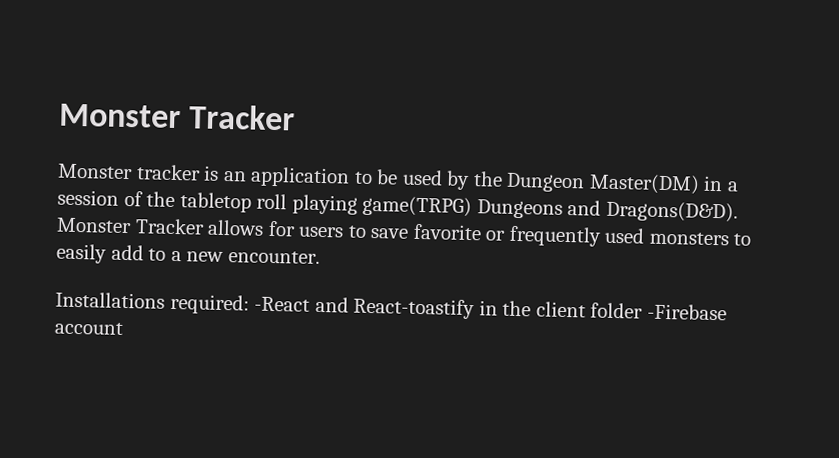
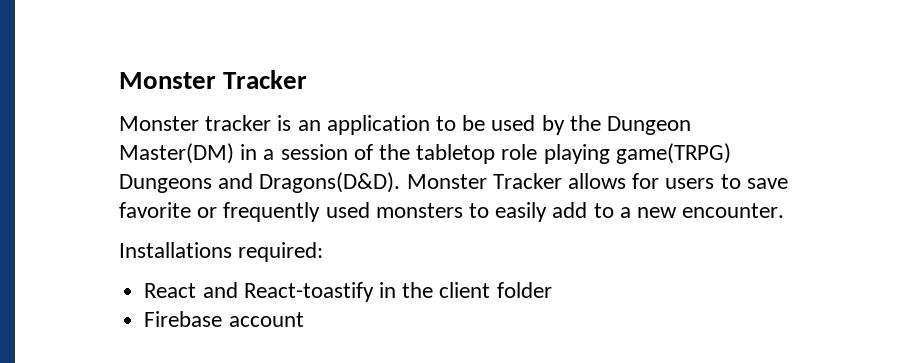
- Monster tracker is an application to be used by the Dungeon Master(DM) in a session of the tabletop roll playing game(TRPG) Dungeons and Dragons(D&D).
+ Monster tracker is an application to be used by the Dungeon Master(DM) in a session of the tabletop role playing game(TRPG) Dungeons and Dragons(D&D).
- Installations required: -React and React-toastify in the client folder -Firebase account
+ Installations required:
+ React and React-toastify in the client folder
+ Firebase account

